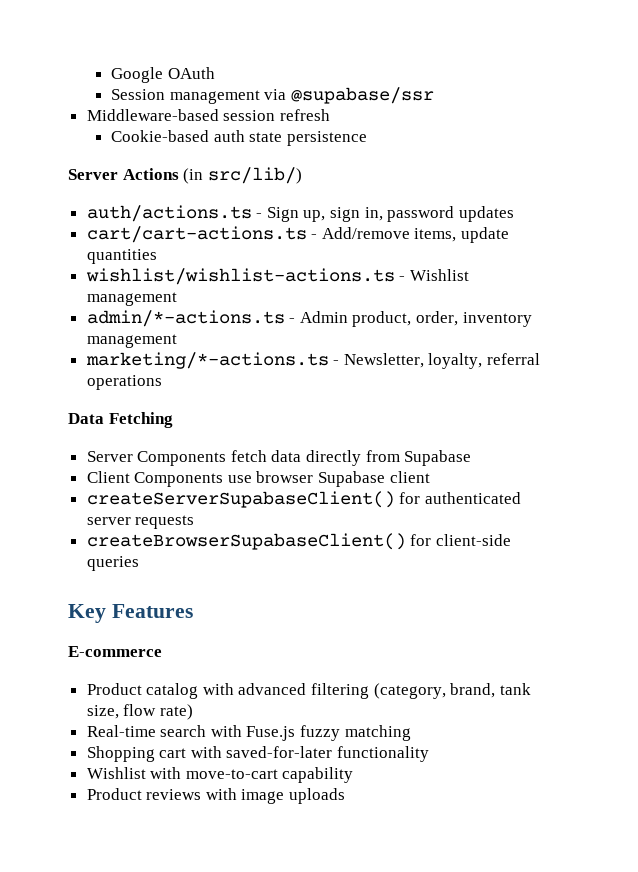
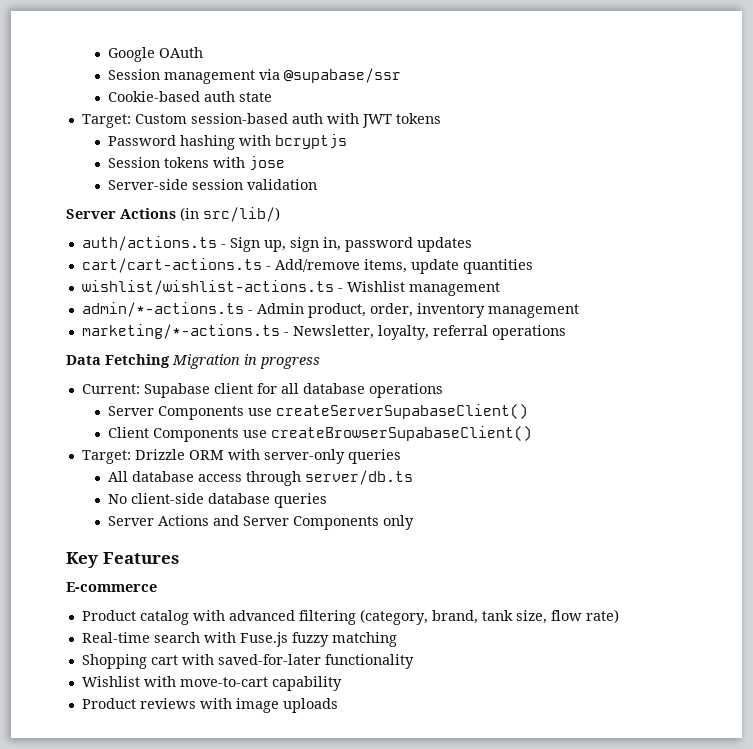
- Middleware-based session refresh
- Cookie-based auth state persistence
+ Cookie-based auth state
+ Target: Custom session-based auth with JWT tokens
+ Password hashing with bcryptjs
+ Session tokens with jose
+ Server-side session validation
- Data Fetching
- Server Components fetch data directly from Supabase
- Client Components use browser Supabase client
- createServerSupabaseClient() for authenticated server requests
- createBrowserSupabaseClient() for client-side queries
+ Data Fetching Migration in progress
+ Current: Supabase client for all database operations
+ Server Components use createServerSupabaseClient()
+ Client Components use createBrowserSupabaseClient()
+ Target: Drizzle ORM with server-only queries
+ All database access through server/db.ts
+ No client-side database queries
+ Server Actions and Server Components only

